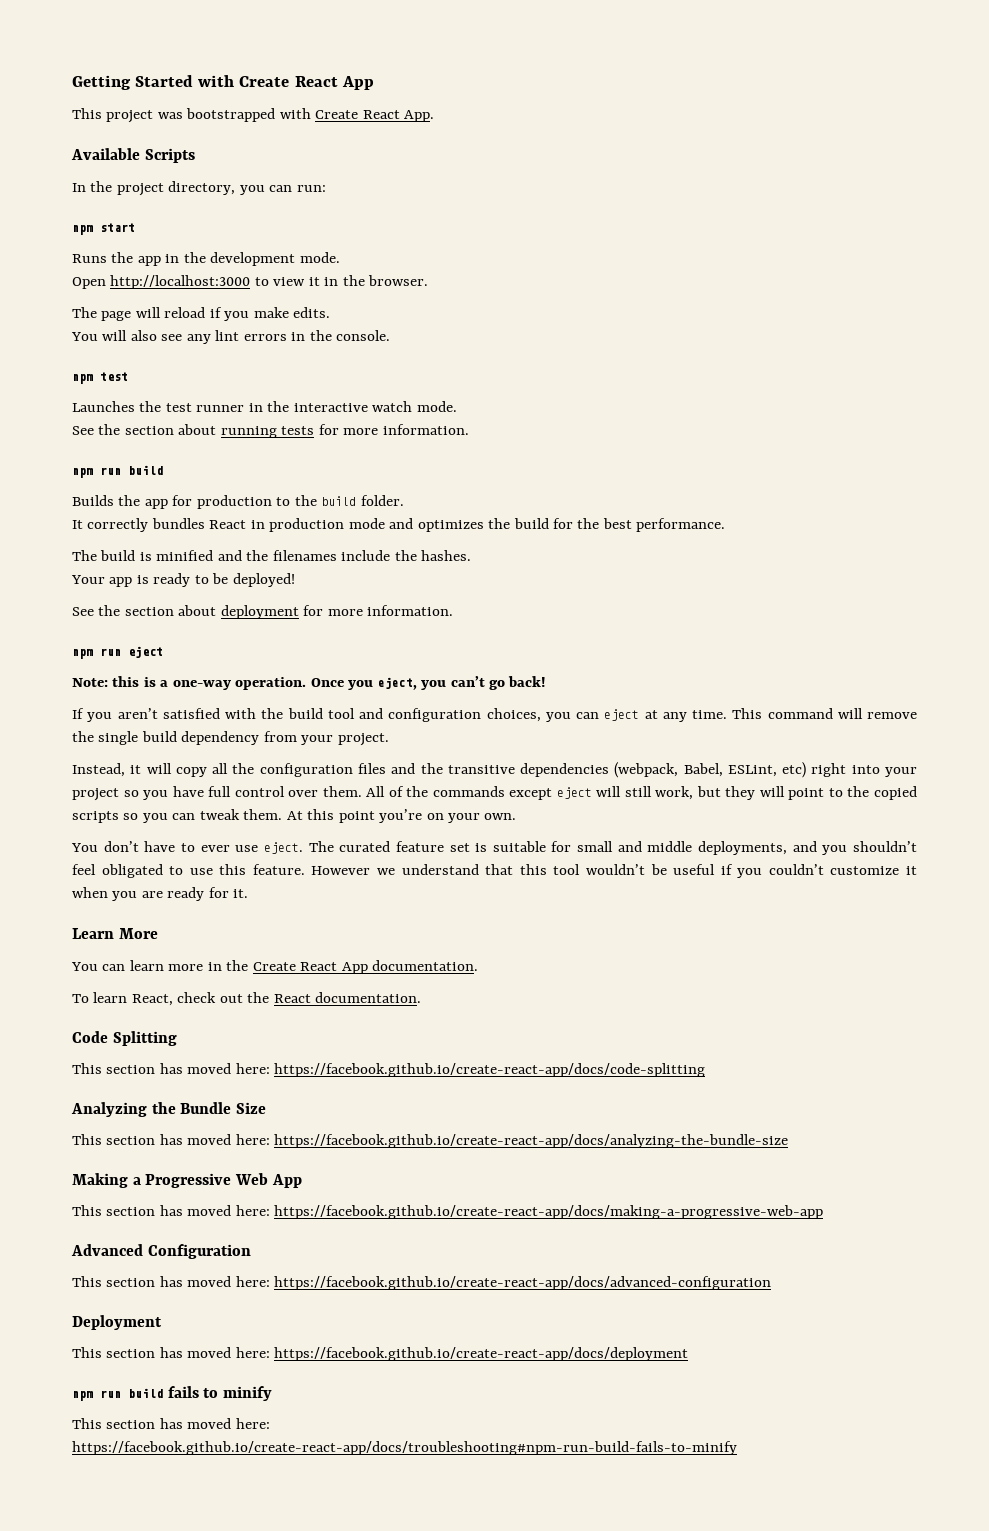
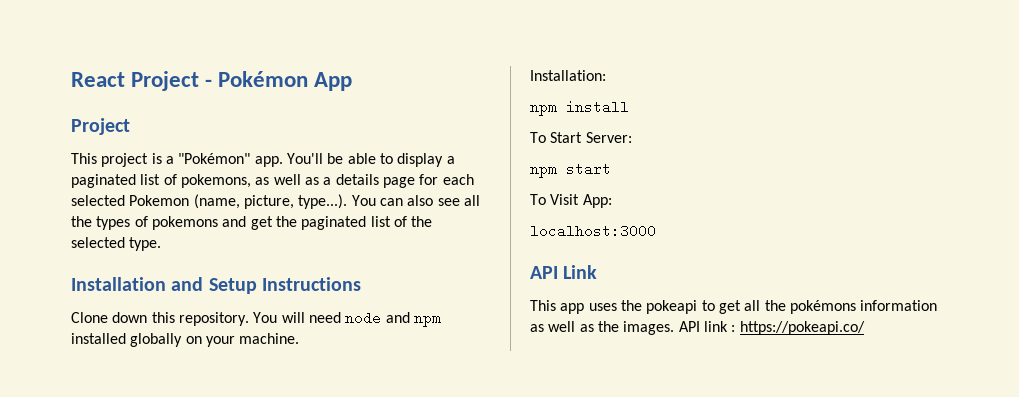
- Getting Started with Create React App
+ React Project - Pokémon App
+ Project
- This project was bootstrapped with Create React App.
- Available Scripts
- In the project directory, you can run:
+ This project is a "Pokémon" app. You'll be able to display a paginated list of pokemons, as well as a details page for each selected Pokemon (name, picture, type...). You can also see all the types of pokemons and get the paginated list of the selected type.
+ Installation and Setup Instructions
+ Clone down this repository. You will need node and npm installed globally on your machine.
+ Installation:
+ npm install
+ To Start Server:
  npm start
- Runs the app in the development mode.
- Open http://localhost:3000 to view it in the browser.
- The page will reload if you make edits.
- You will also see any lint errors in the console.
- npm test
- Launches the test runner in the interactive watch mode.
- See the section about running tests for more information.
- npm run build
- Builds the app for production to the build folder.
- It correctly bundles React in production mode and optimizes the build for the best performance.
- The build is minified and the filenames include the hashes.
- Your app is ready to be deployed!
- See the section about deployment for more information.
- npm run eject
- Note: this is a one-way operation. Once you eject, you can’t go back!
- If you aren’t satisfied with the build tool and configuration choices, you can eject at any time. This command will remove the single build dependency from your project.
- Instead, it will copy all the configuration files and the transitive dependencies (webpack, Babel, ESLint, etc) right into your project so you have full control over them. All of the commands except eject will still work, but they will point to the copied scripts so you can tweak them. At this point you’re on your own.
- You don’t have to ever use eject. The curated feature set is suitable for small and middle deployments, and you shouldn’t feel obligated to use this feature. However we understand that this tool wouldn’t be useful if you couldn’t customize it when you are ready for it.
- Learn More
- You can learn more in the Create React App documentation.
- To learn React, check out the React documentation.
- Code Splitting
- This section has moved here: https://facebook.github.io/create-react-app/docs/code-splitting
- Analyzing the Bundle Size
- This section has moved here: https://facebook.github.io/create-react-app/docs/analyzing-the-bundle-size
- Making a Progressive Web App
- This section has moved here: https://facebook.github.io/create-react-app/docs/making-a-progressive-web-app
- Advanced Configuration
- This section has moved here: https://facebook.github.io/create-react-app/docs/advanced-configuration
- Deployment
- This section has moved here: https://facebook.github.io/create-react-app/docs/deployment
- npm run build fails to minify
- This section has moved here: https://facebook.github.io/create-react-app/docs/troubleshooting#npm-run-build-fails-to-minify
+ To Visit App:
+ localhost:3000
+ API Link
+ This app uses the pokeapi to get all the pokémons information as well as the images. API link : https://pokeapi.co/

